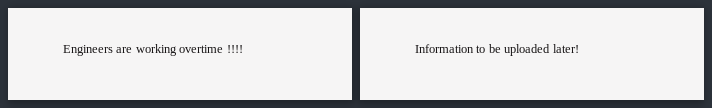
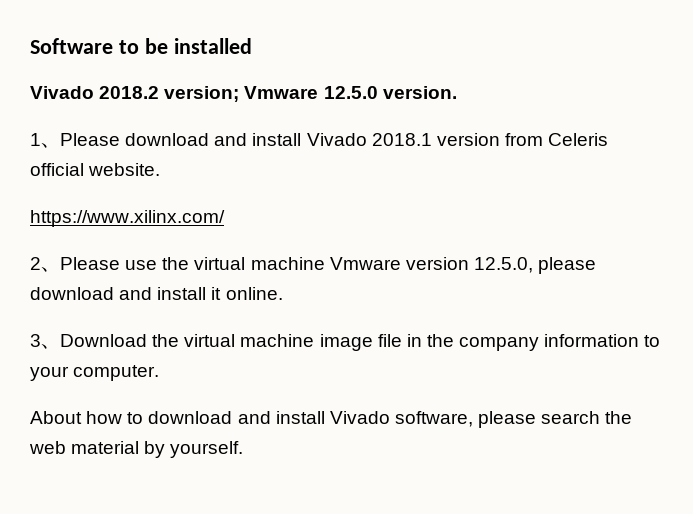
- Engineers are working overtime !!!! Information to be uploaded later!
+ Software to be installed
+ Vivado 2018.2 version; Vmware 12.5.0 version.
+ 1、Please download and install Vivado 2018.1 version from Celeris official website.
+ https://www.xilinx.com/
+ 2、Please use the virtual machine Vmware version 12.5.0, please download and install it online.
+ 3、Download the virtual machine image file in the company information to your computer.
+ About how to download and install Vivado software, please search the web material by yourself.

